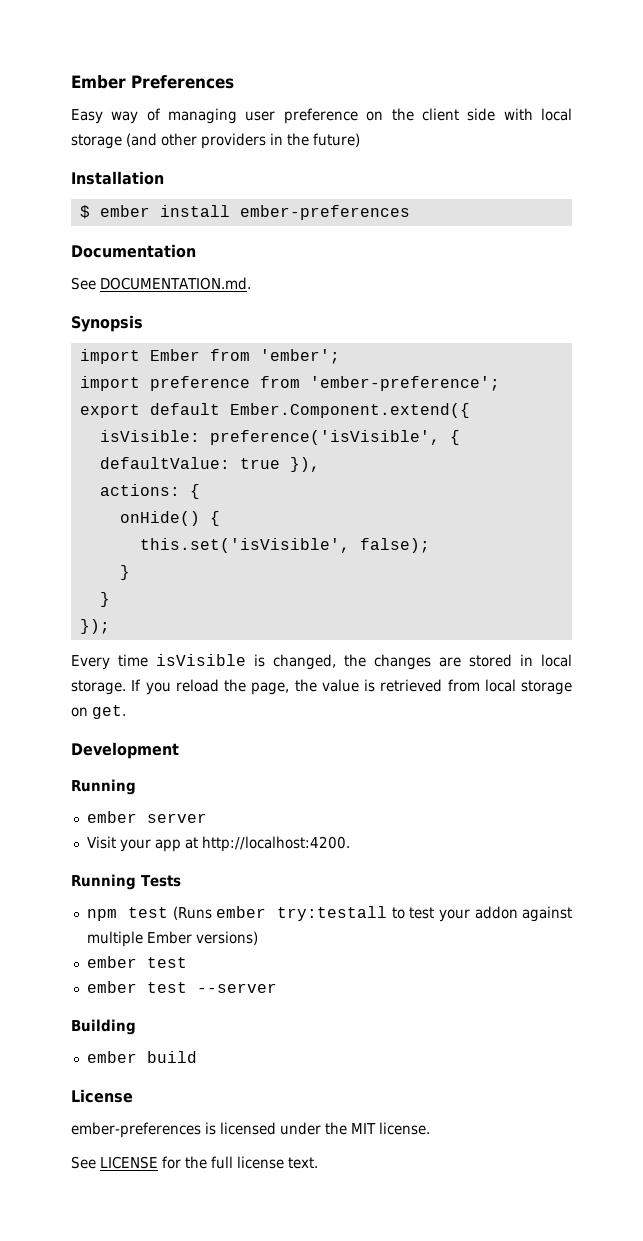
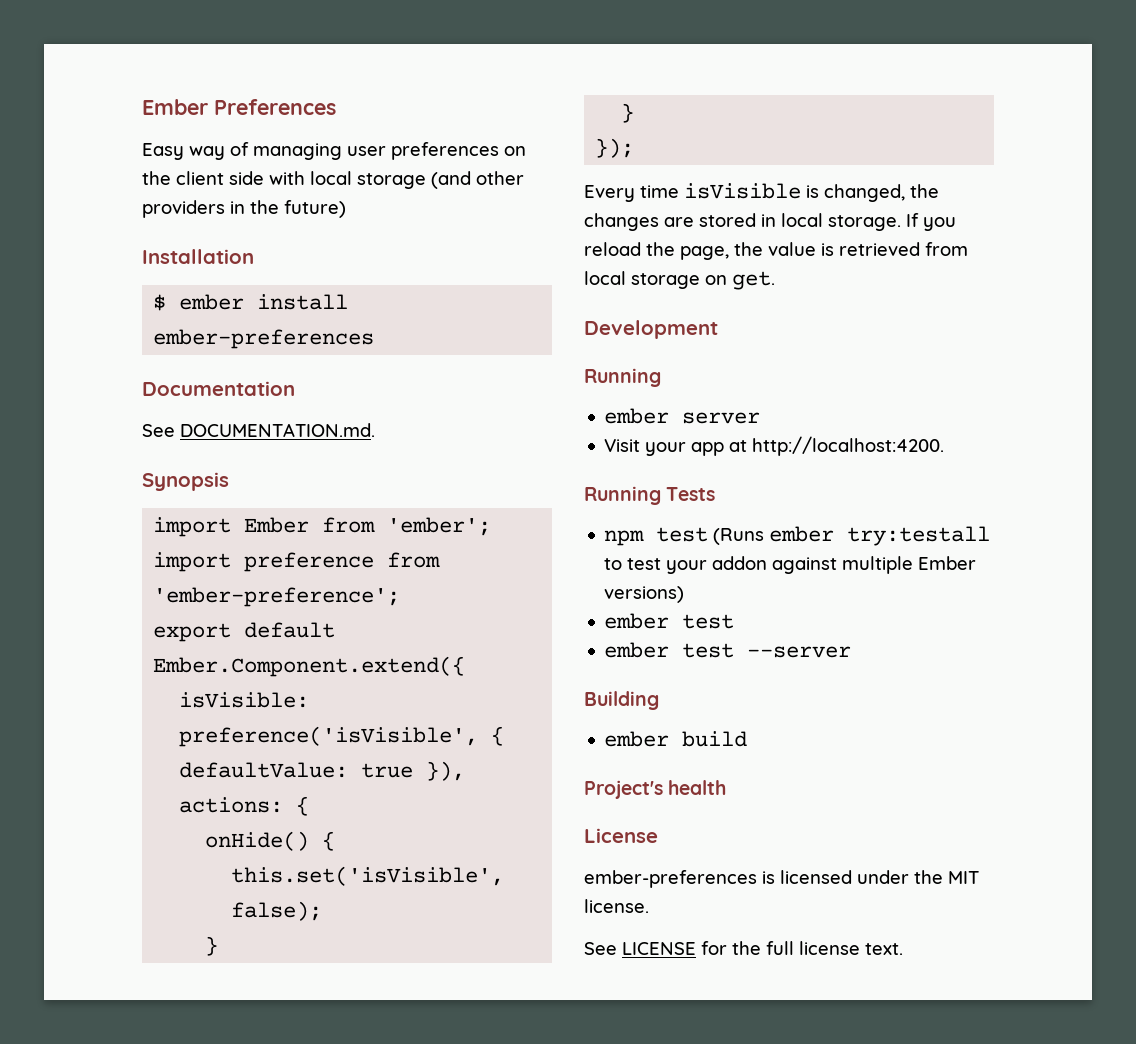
- Easy way of managing user preference on the client side with local storage (and other providers in the future)
+ Easy way of managing user preferences on the client side with local storage (and other providers in the future)
+ Project's health

